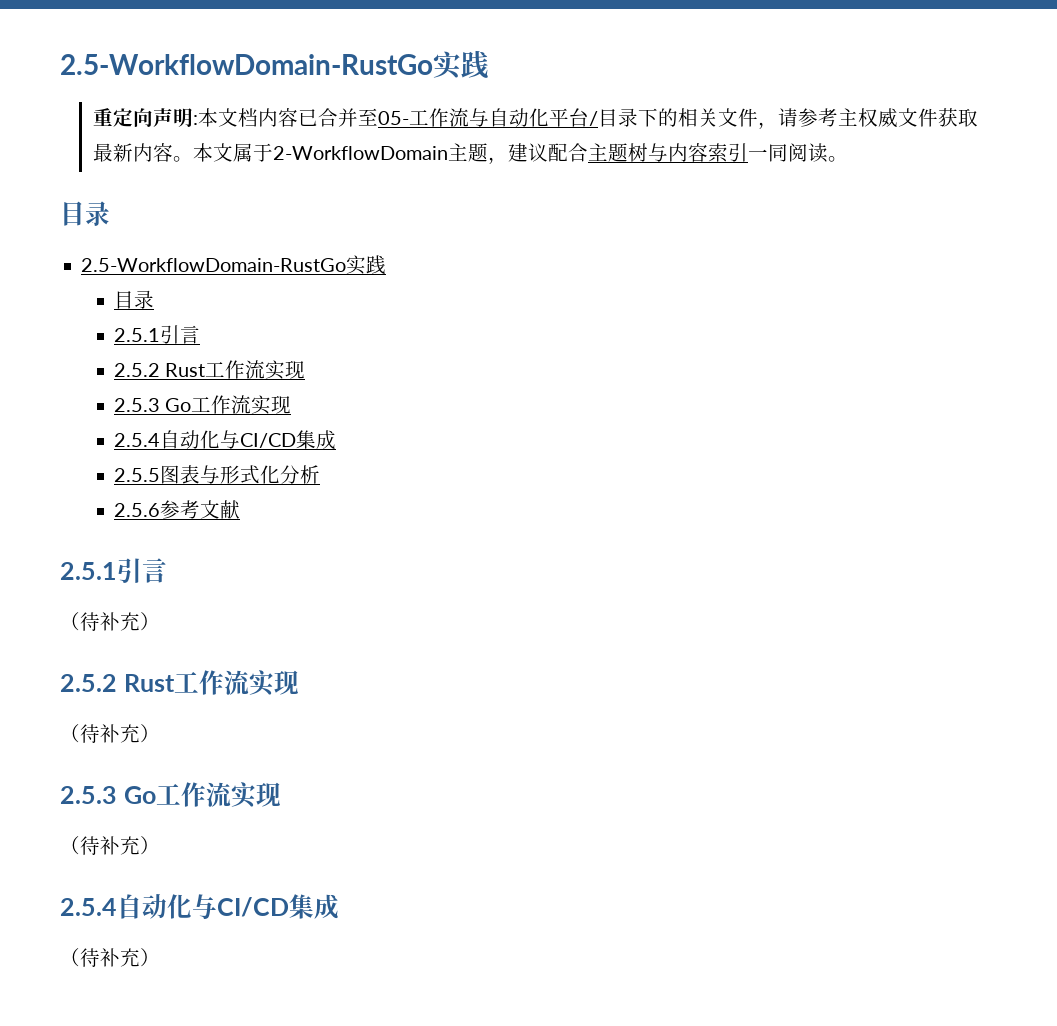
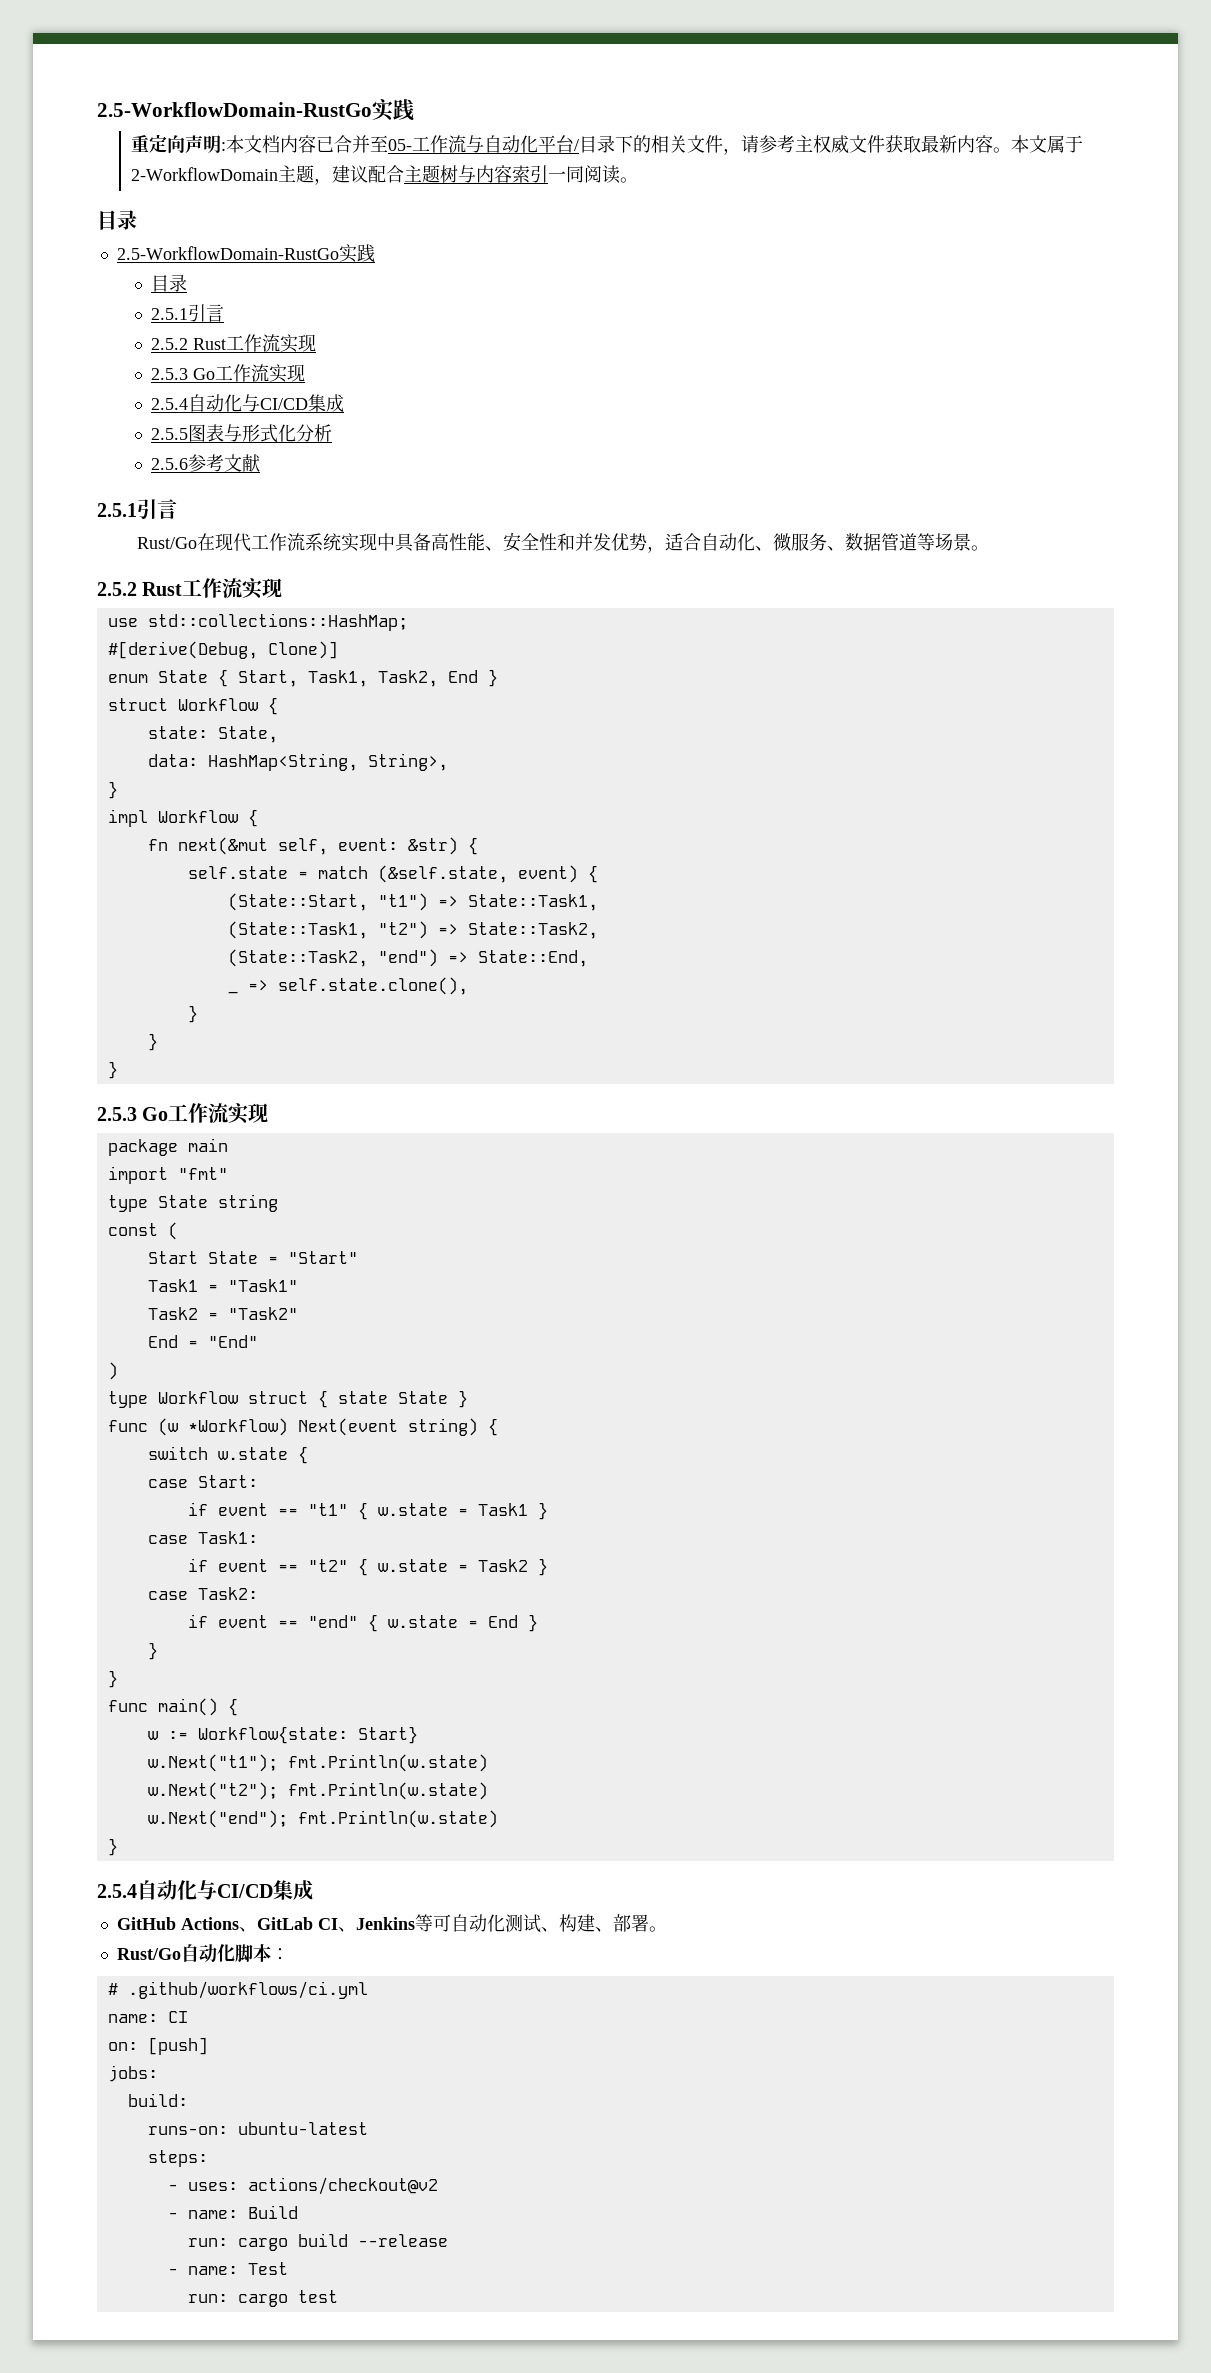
  2.5.6参考文献
  2.5.1引言
- （待补充）
+ Rust/Go在现代工作流系统实现中具备高性能、安全性和并发优势，适合自动化、微服务、数据管道等场景。
  2.5.2 Rust工作流实现
- （待补充）
+ use std::collections::HashMap;
+ #[derive(Debug, Clone)]
+ enum State { Start, Task1, Task2, End }
+ struct Workflow {
+ state: State,
+ data: HashMap<String, String>,
+ }
+ impl Workflow {
+ fn next(&mut self, event: &str) {
+ self.state = match (&self.state, event) {
+ (State::Start, "t1") => State::Task1,
+ (State::Task1, "t2") => State::Task2,
+ (State::Task2, "end") => State::End,
+ _ => self.state.clone(),
+ }
+ }
+ }
  2.5.3 Go工作流实现
- （待补充）
+ package main
+ import "fmt"
+ type State string
+ const (
+ Start State = "Start"
+ Task1 = "Task1"
+ Task2 = "Task2"
+ End = "End"
+ )
+ type Workflow struct { state State }
+ func (w *Workflow) Next(event string) {
+ switch w.state {
+ case Start:
+ if event == "t1" { w.state = Task1 }
+ case Task1:
+ if event == "t2" { w.state = Task2 }
+ case Task2:
+ if event == "end" { w.state = End }
+ }
+ }
+ func main() {
+ w := Workflow{state: Start}
+ w.Next("t1"); fmt.Println(w.state)
+ w.Next("t2"); fmt.Println(w.state)
+ w.Next("end"); fmt.Println(w.state)
+ }
  2.5.4自动化与CI/CD集成
- （待补充）
+ GitHub Actions、GitLab CI、Jenkins等可自动化测试、构建、部署。
+ Rust/Go自动化脚本：
+ # .github/workflows/ci.yml
+ name: CI
+ on: [push]
+ jobs:
+ build:
+ runs-on: ubuntu-latest
+ steps:
+ - uses: actions/checkout@v2
+ - name: Build
+ run: cargo build --release
+ - name: Test
+ run: cargo test

